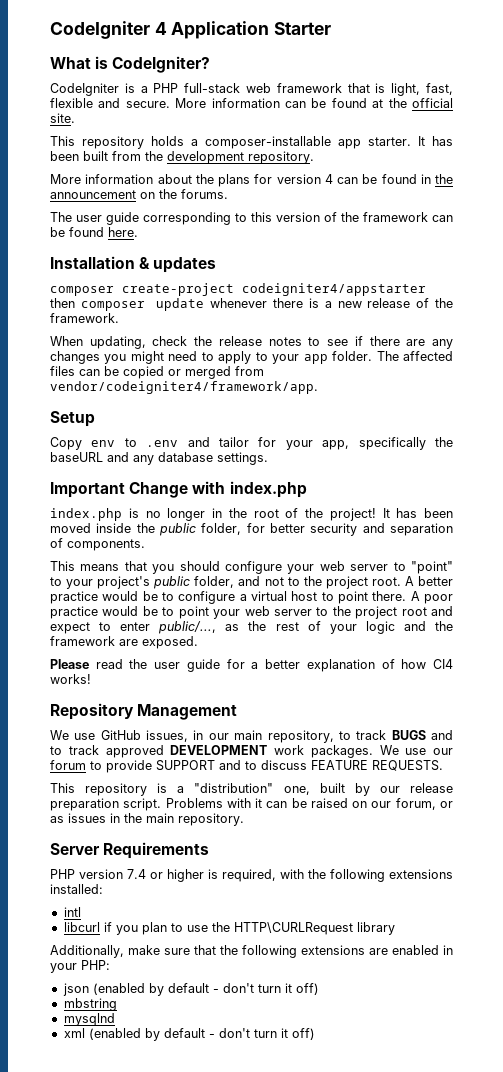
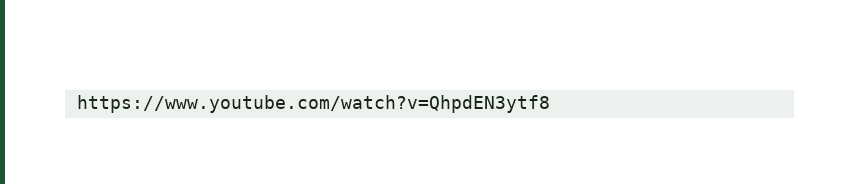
- CodeIgniter 4 Application Starter
- What is CodeIgniter?
- CodeIgniter is a PHP full-stack web framework that is light, fast, flexible and secure. More information can be found at the official site.
- This repository holds a composer-installable app starter. It has been built from the development repository.
- More information about the plans for version 4 can be found in the announcement on the forums.
- The user guide corresponding to this version of the framework can be found here.
- Installation & updates
- composer create-project codeigniter4/appstarter then composer update whenever there is a new release of the framework.
- When updating, check the release notes to see if there are any changes you might need to apply to your app folder. The affected files can be copied or merged from vendor/codeigniter4/framework/app.
- Setup
- Copy env to .env and tailor for your app, specifically the baseURL and any database settings.
- Important Change with index.php
- index.php is no longer in the root of the project! It has been moved inside the public folder, for better security and separation of components.
- This means that you should configure your web server to "point" to your project's public folder, and not to the project root. A better practice would be to configure a virtual host to point there. A poor practice would be to point your web server to the project root and expect to enter public/..., as the rest of your logic and the framework are exposed.
- Please read the user guide for a better explanation of how CI4 works!
- Repository Management
- We use GitHub issues, in our main repository, to track BUGS and to track approved DEVELOPMENT work packages. We use our forum to provide SUPPORT and to discuss FEATURE REQUESTS.
- This repository is a "distribution" one, built by our release preparation script. Problems with it can be raised on our forum, or as issues in the main repository.
- Server Requirements
- PHP version 7.4 or higher is required, with the following extensions installed:
- intl
- libcurl if you plan to use the HTTP\CURLRequest library
- Additionally, make sure that the following extensions are enabled in your PHP:
- json (enabled by default - don't turn it off)
- mbstring
- mysqlnd
- xml (enabled by default - don't turn it off)
+ https://www.youtube.com/watch?v=QhpdEN3ytf8

